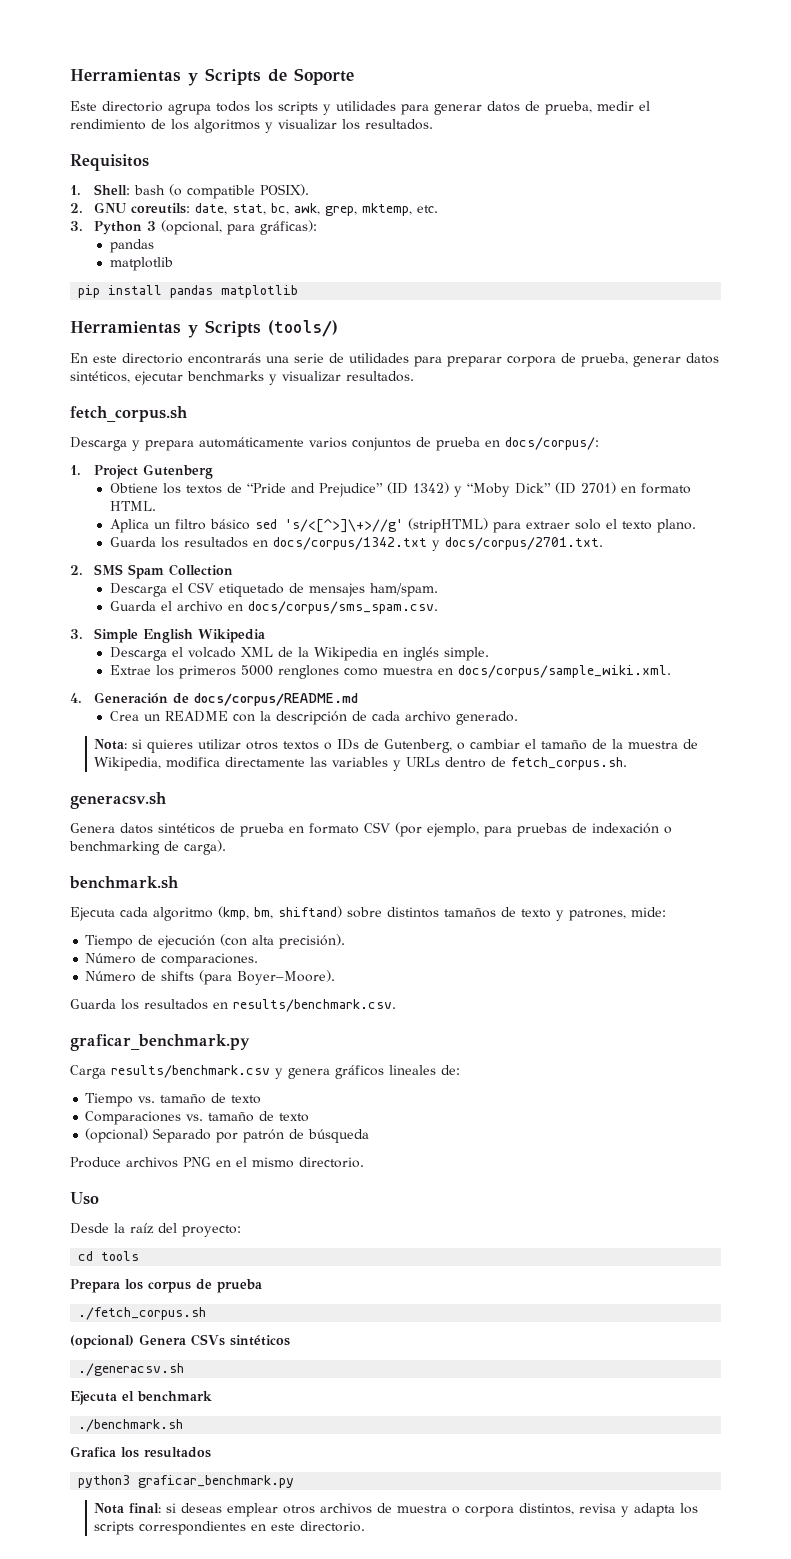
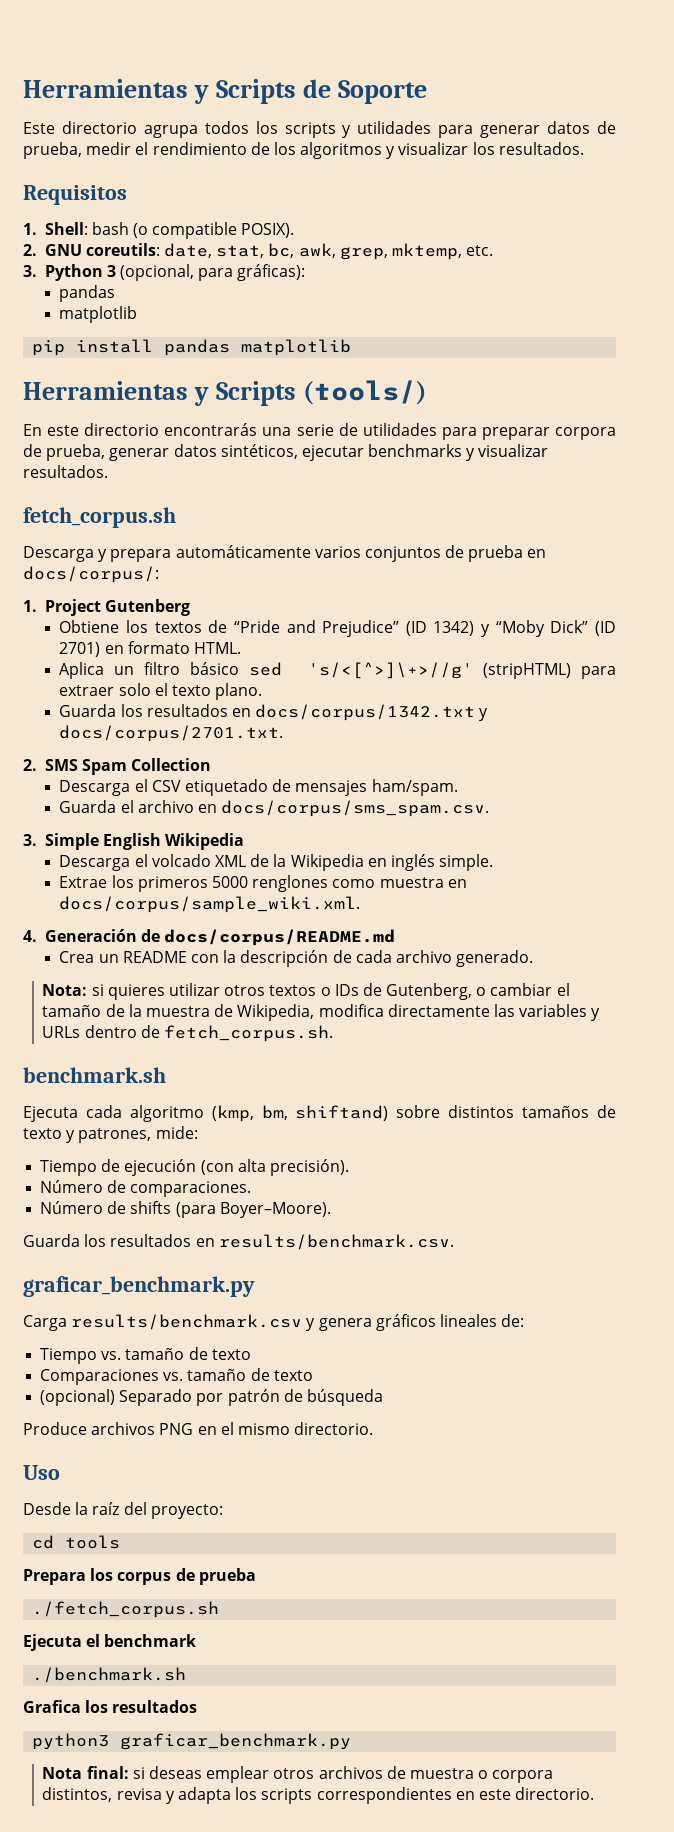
- generacsv.sh
- Genera datos sintéticos de prueba en formato CSV (por ejemplo, para pruebas de indexación o benchmarking de carga).
- (opcional) Genera CSVs sintéticos
- ./generacsv.sh

